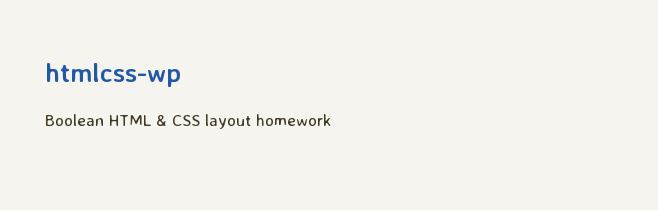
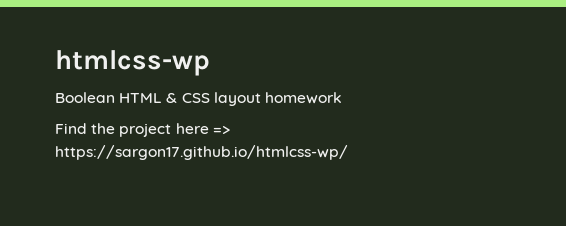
+ Find the project here => https://sargon17.github.io/htmlcss-wp/

